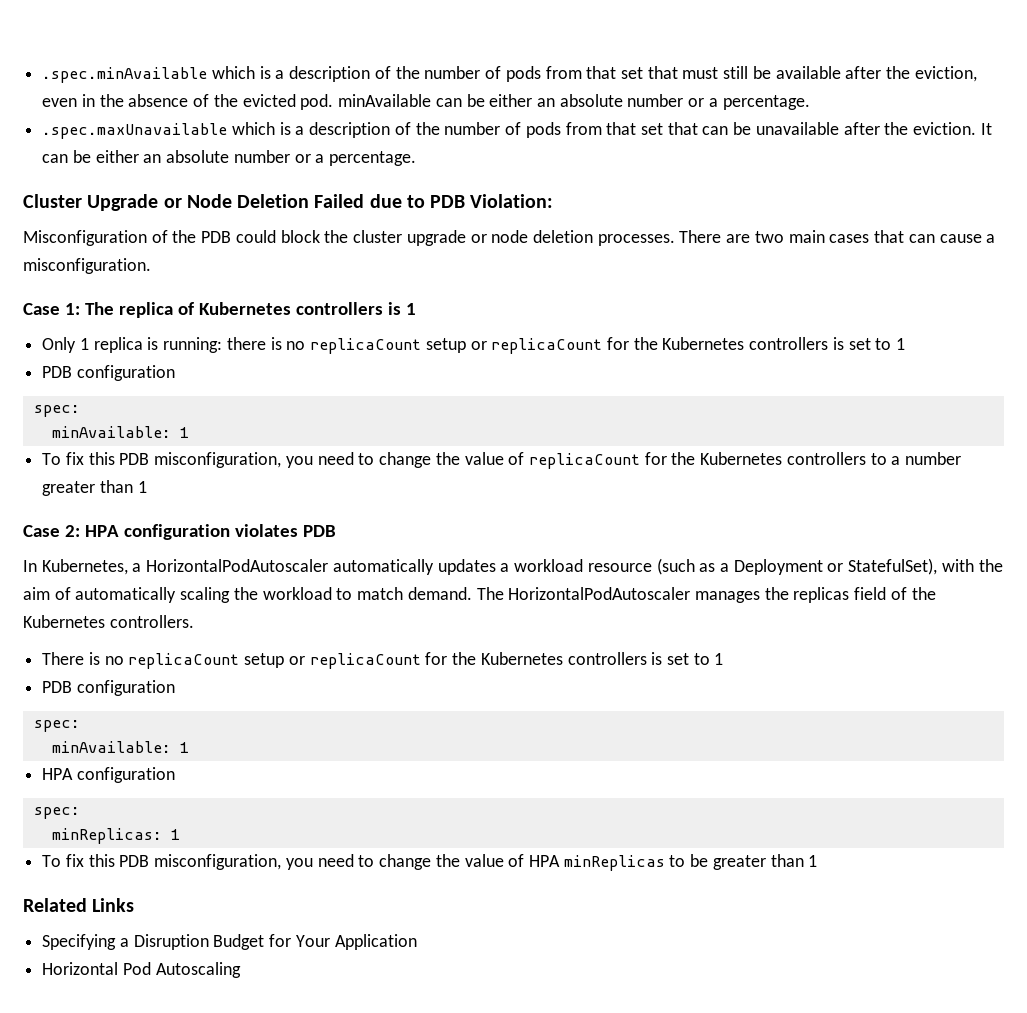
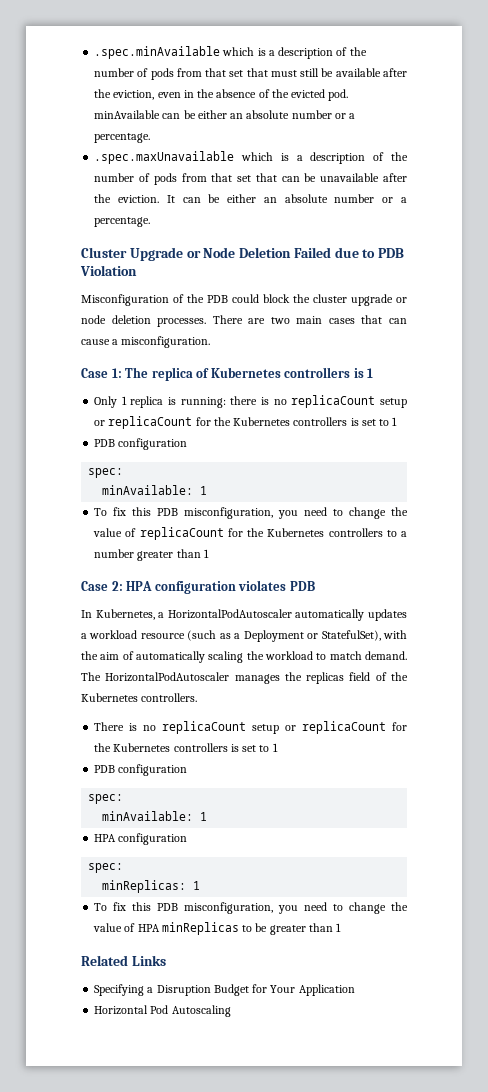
- Cluster Upgrade or Node Deletion Failed due to PDB Violation:
+ Cluster Upgrade or Node Deletion Failed due to PDB Violation

